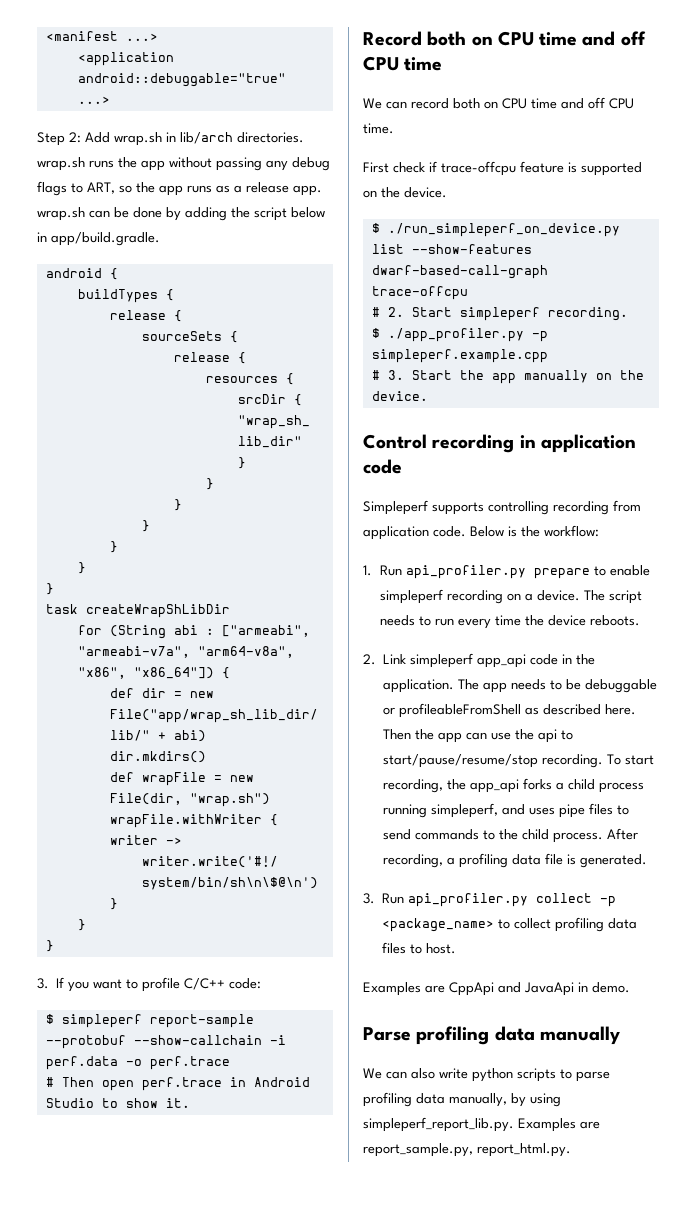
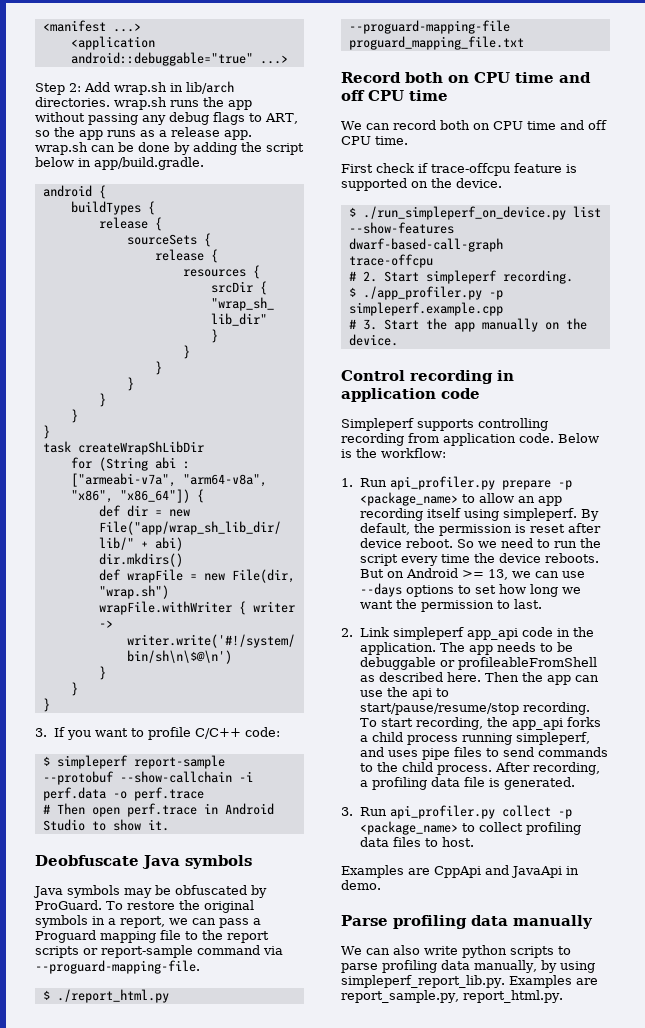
- for (String abi : ["armeabi", "armeabi-v7a", "arm64-v8a", "x86", "x86_64"]) {
+ for (String abi : ["armeabi-v7a", "arm64-v8a", "x86", "x86_64"]) {
+ Deobfuscate Java symbols
+ Java symbols may be obfuscated by ProGuard. To restore the original symbols in a report, we can pass a Proguard mapping file to the report scripts or report-sample command via --proguard-mapping-file.
+ $ ./report_html.py --proguard-mapping-file proguard_mapping_file.txt
- 1. Run api_profiler.py prepare to enable simpleperf recording on a device. The script needs to run every time the device reboots.
+ 1. Run api_profiler.py prepare -p <package_name> to allow an app recording itself using simpleperf. By default, the permission is reset after device reboot. So we need to run the script every time the device reboots. But on Android >= 13, we can use --days options to set how long we want the permission to last.

